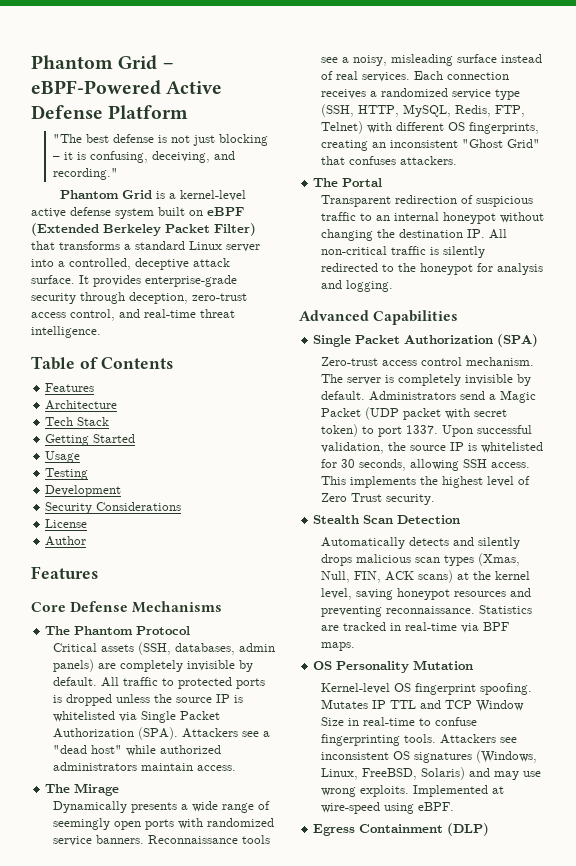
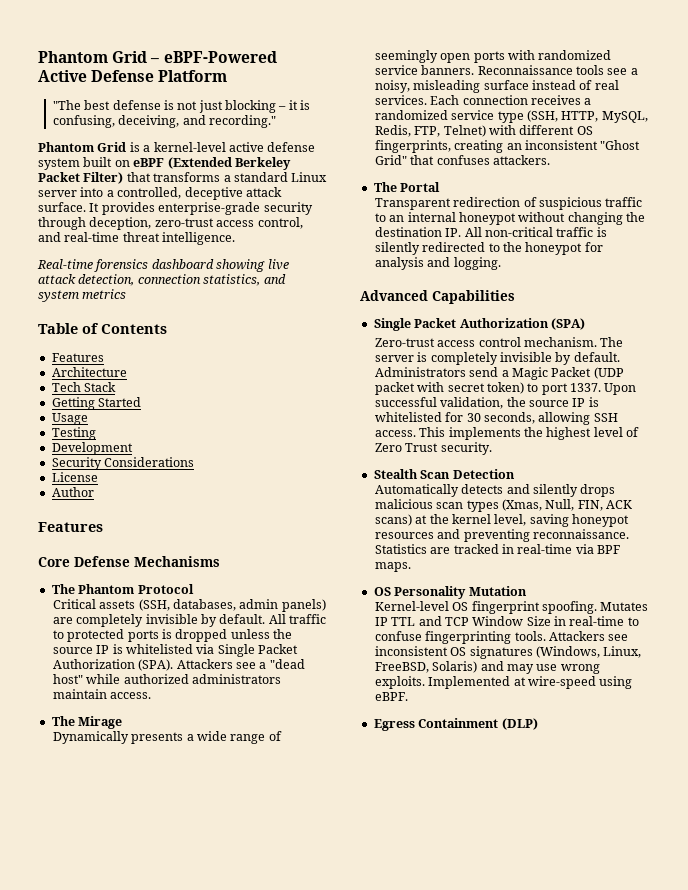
+ Real-time forensics dashboard showing live attack detection, connection statistics, and system metrics

